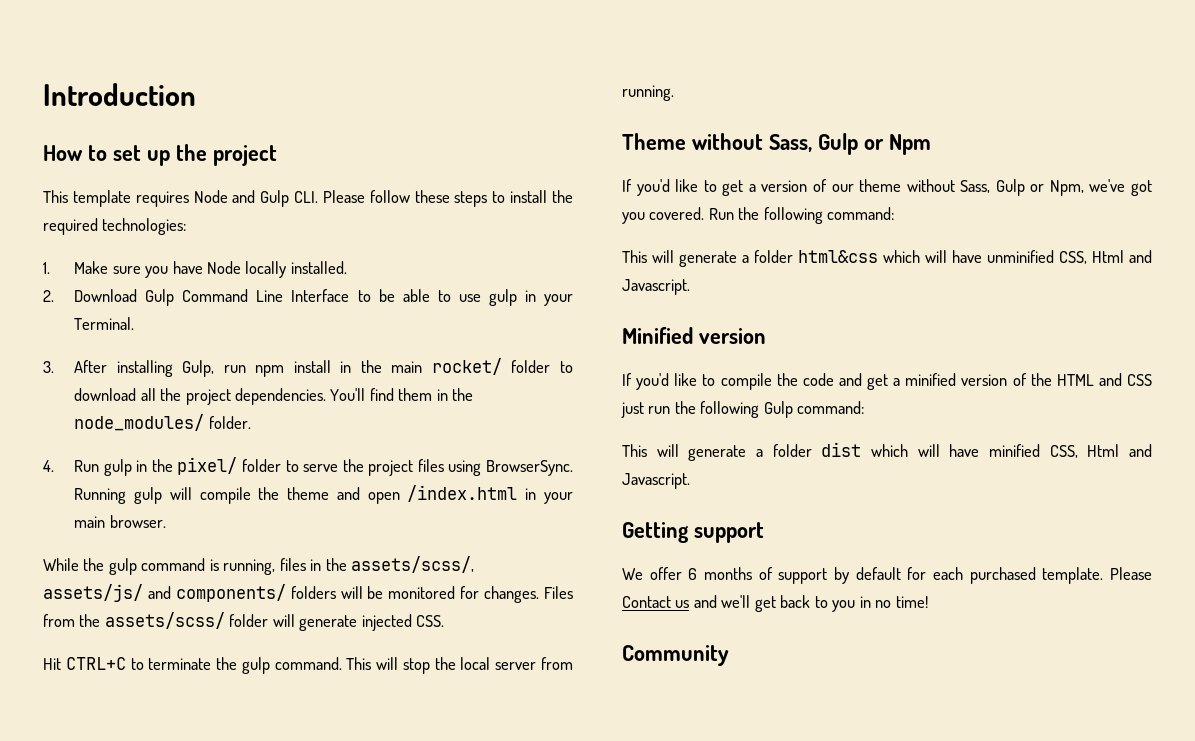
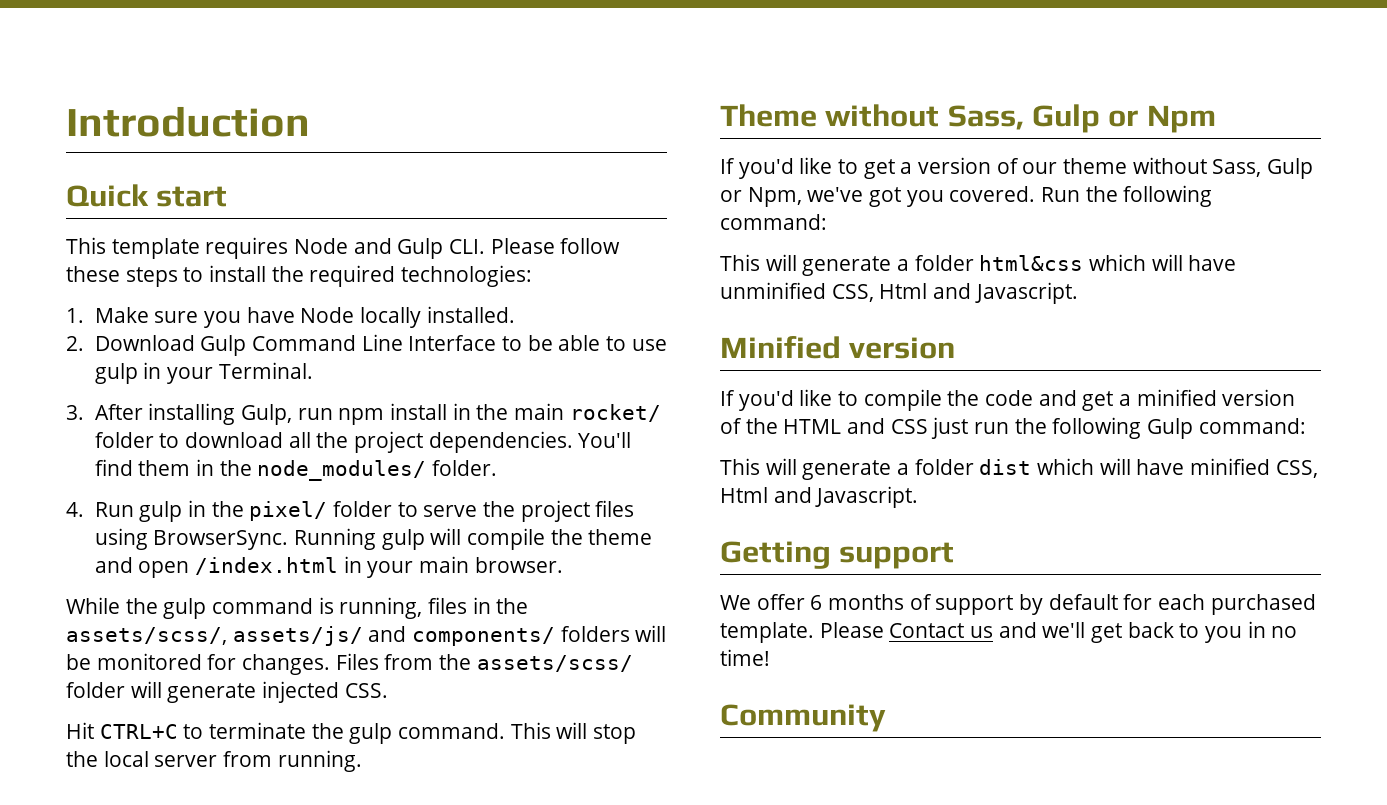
- How to set up the project
+ Quick start

